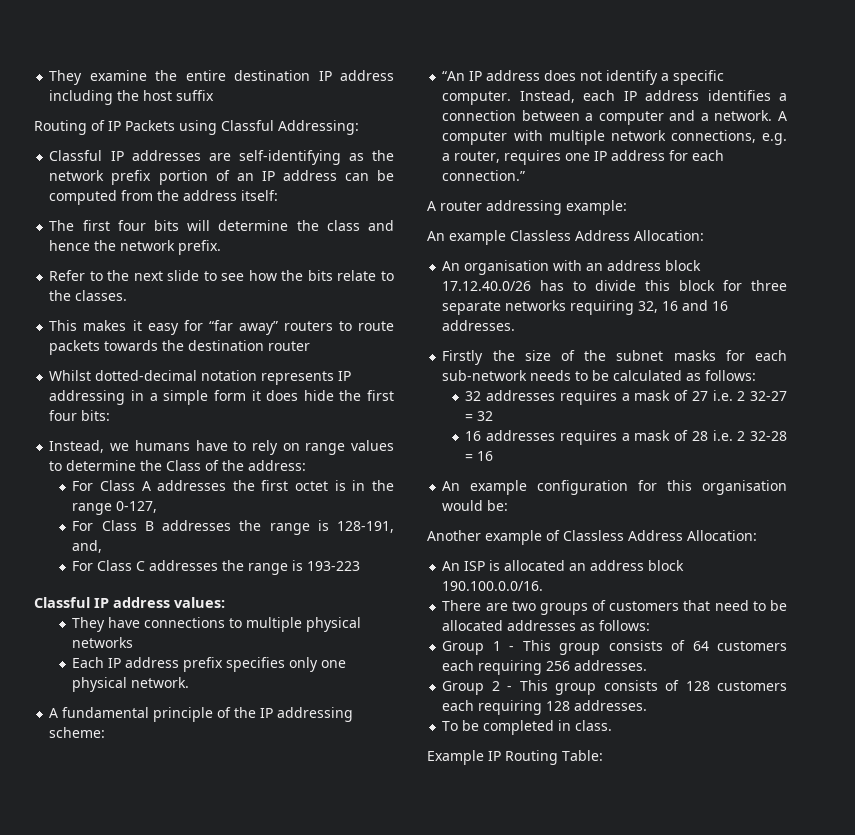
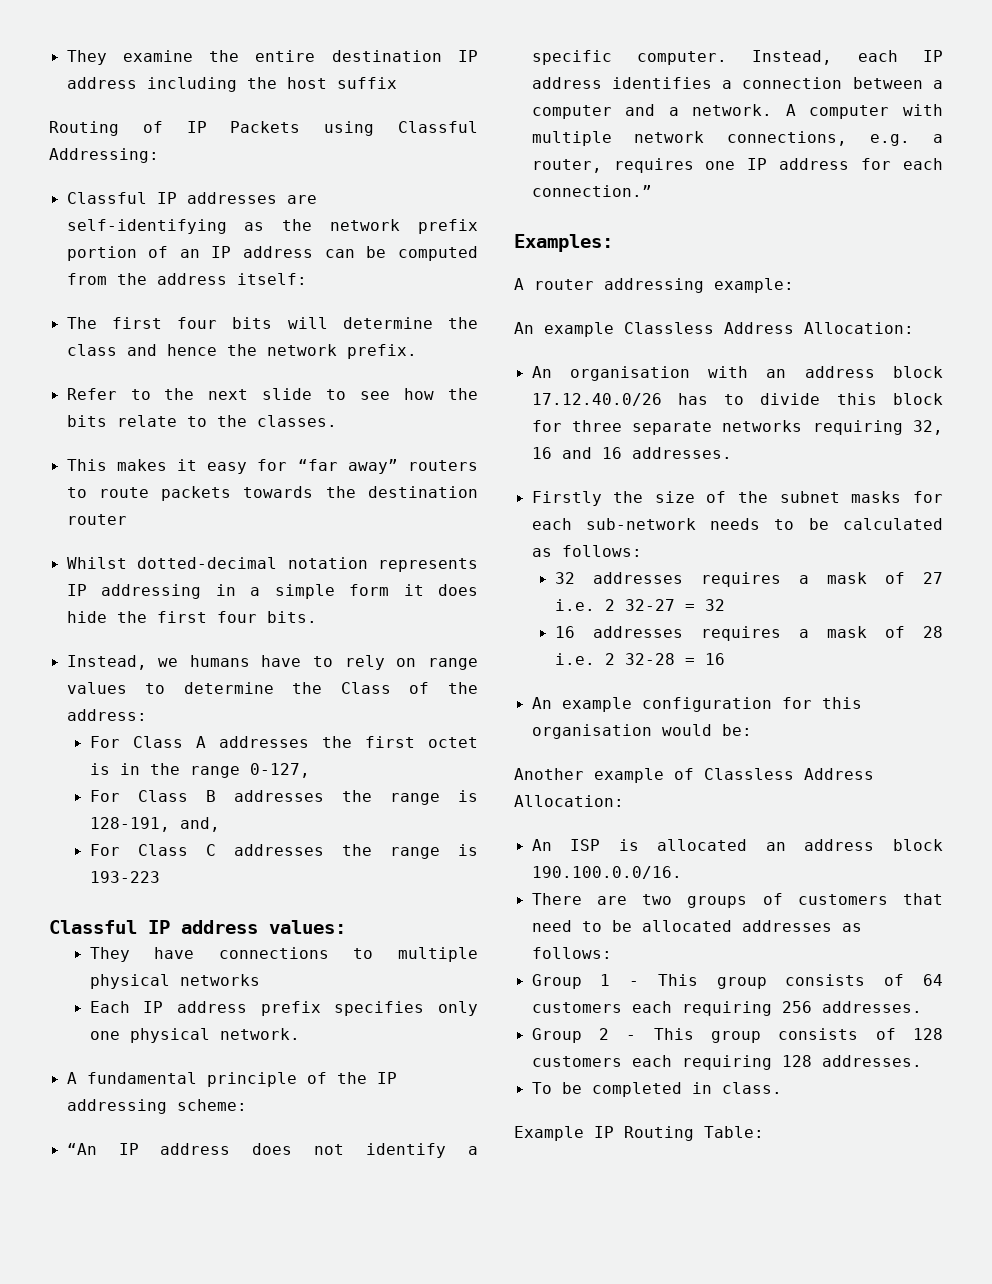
- Whilst dotted-decimal notation represents IP addressing in a simple form it does hide the first four bits:
+ Whilst dotted-decimal notation represents IP addressing in a simple form it does hide the first four bits.
+ Examples:

